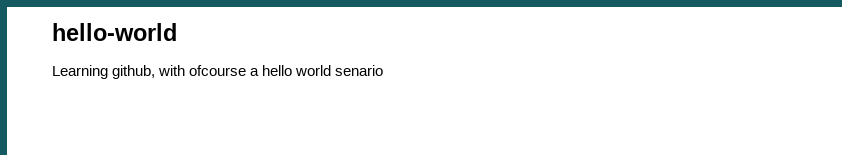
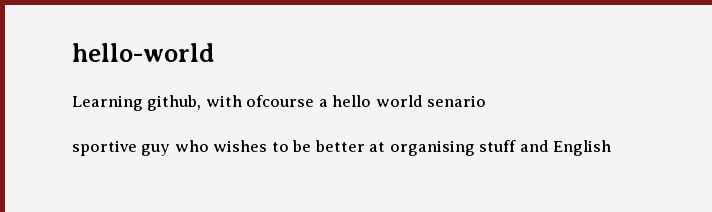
+ sportive guy who wishes to be better at organising stuff and English

